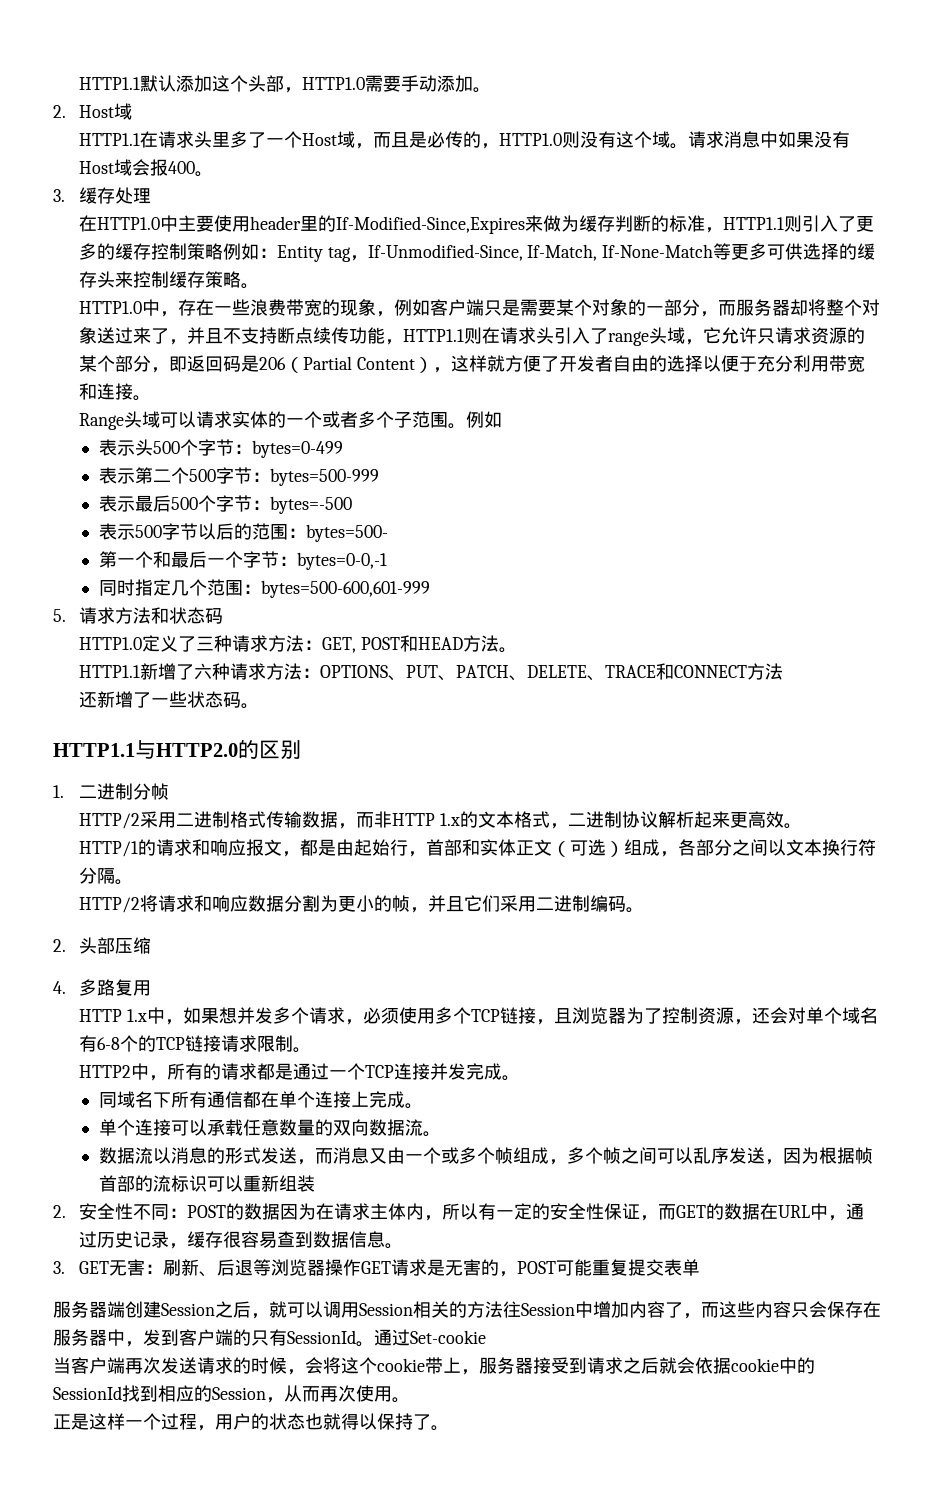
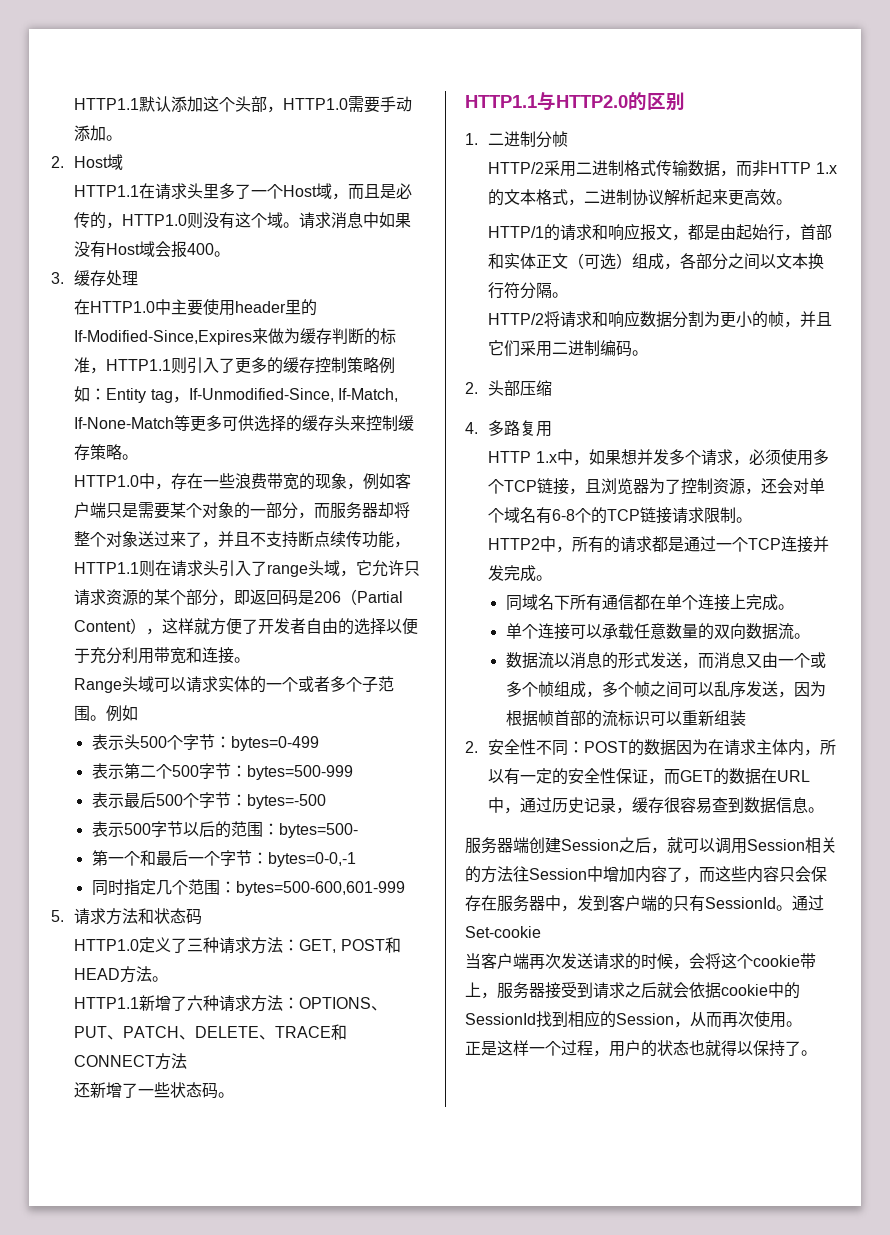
- 3. GET无害：刷新、后退等浏览器操作GET请求是无害的，POST可能重复提交表单

